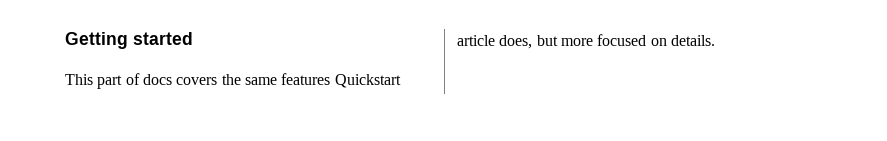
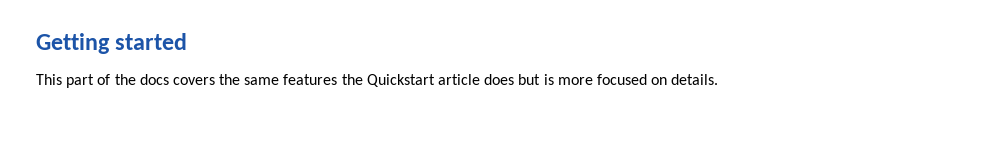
- This part of docs covers the same features Quickstart article does, but more focused on details.
+ This part of the docs covers the same features the Quickstart article does but is more focused on details.

